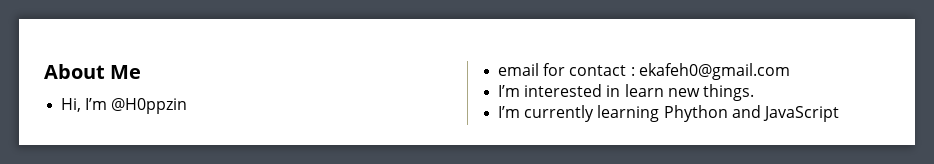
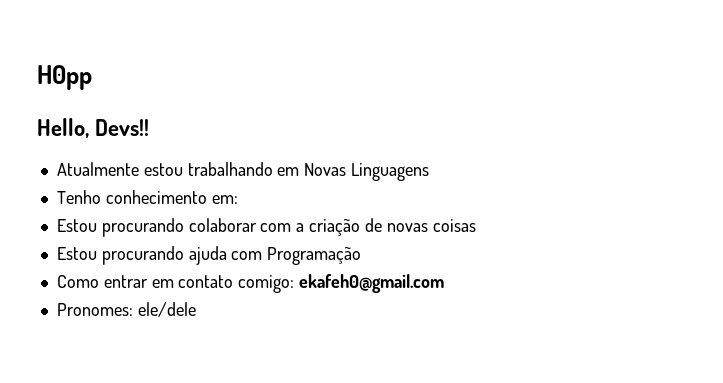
- About Me
- Hi, I’m @H0ppzin
- email for contact : ekafeh0@gmail.com
- I’m interested in learn new things.
- I’m currently learning Phython and JavaScript
+ H0pp
+ Hello, Devs!!
+ Atualmente estou trabalhando em Novas Linguagens
+ Tenho conhecimento em:
+ Estou procurando colaborar com a criação de novas coisas
+ Estou procurando ajuda com Programação
+ Como entrar em contato comigo: ekafeh0@gmail.com
+ Pronomes: ele/dele

